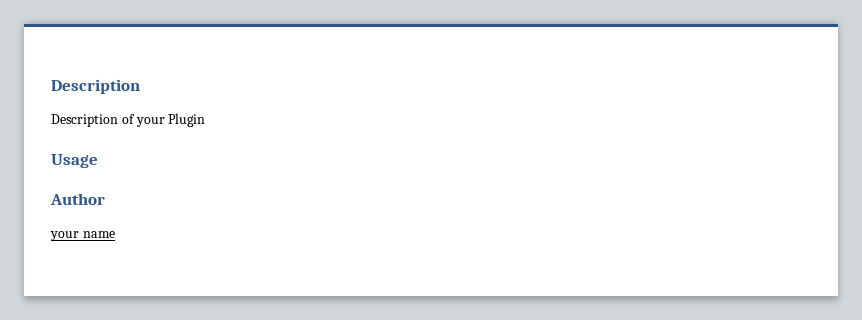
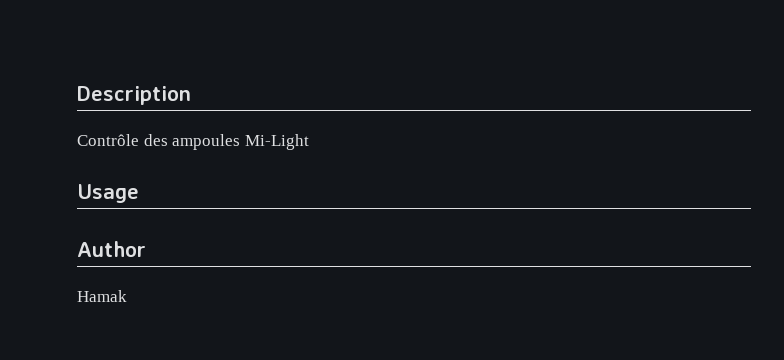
- Description of your Plugin
+ Contrôle des ampoules Mi-Light
- your name
+ Hamak

